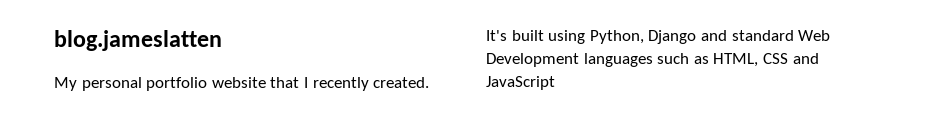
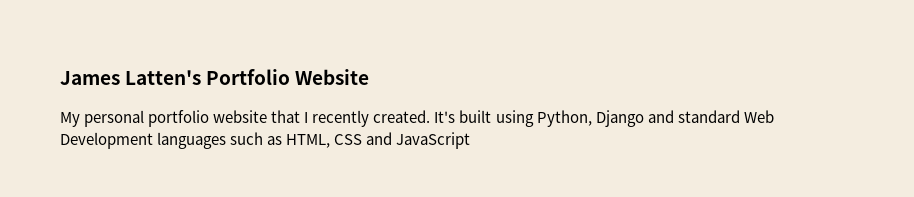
- blog.jameslatten
+ James Latten's Portfolio Website

